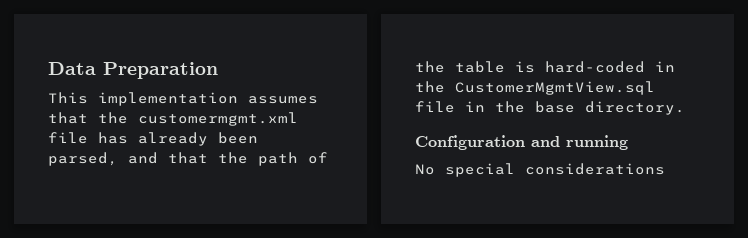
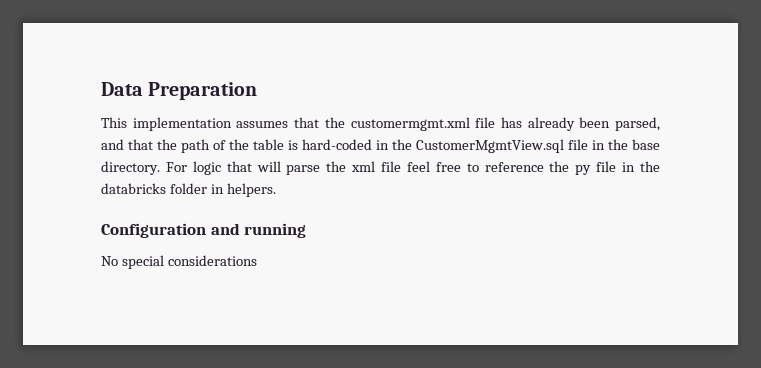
+ For logic that will parse the xml file feel free to reference the py file in the databricks folder in helpers.

